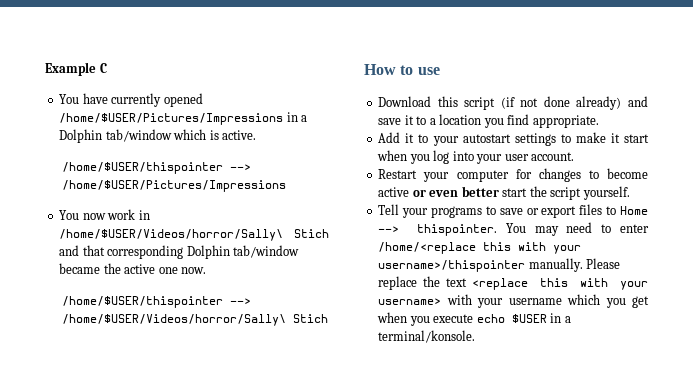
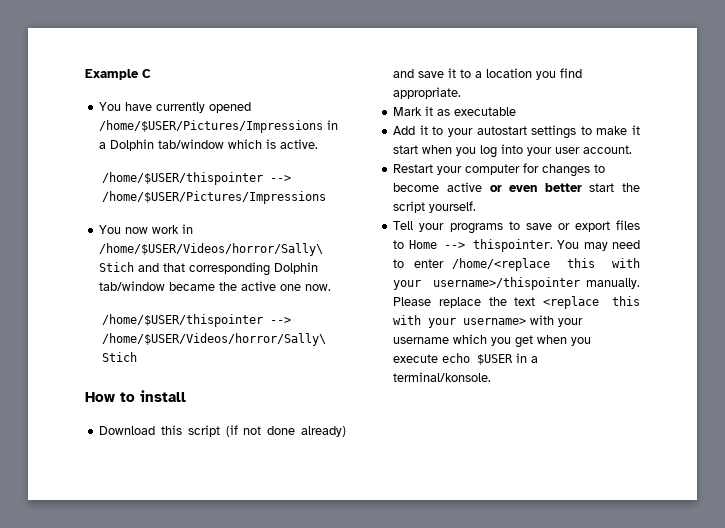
- How to use
+ How to install
+ Mark it as executable

